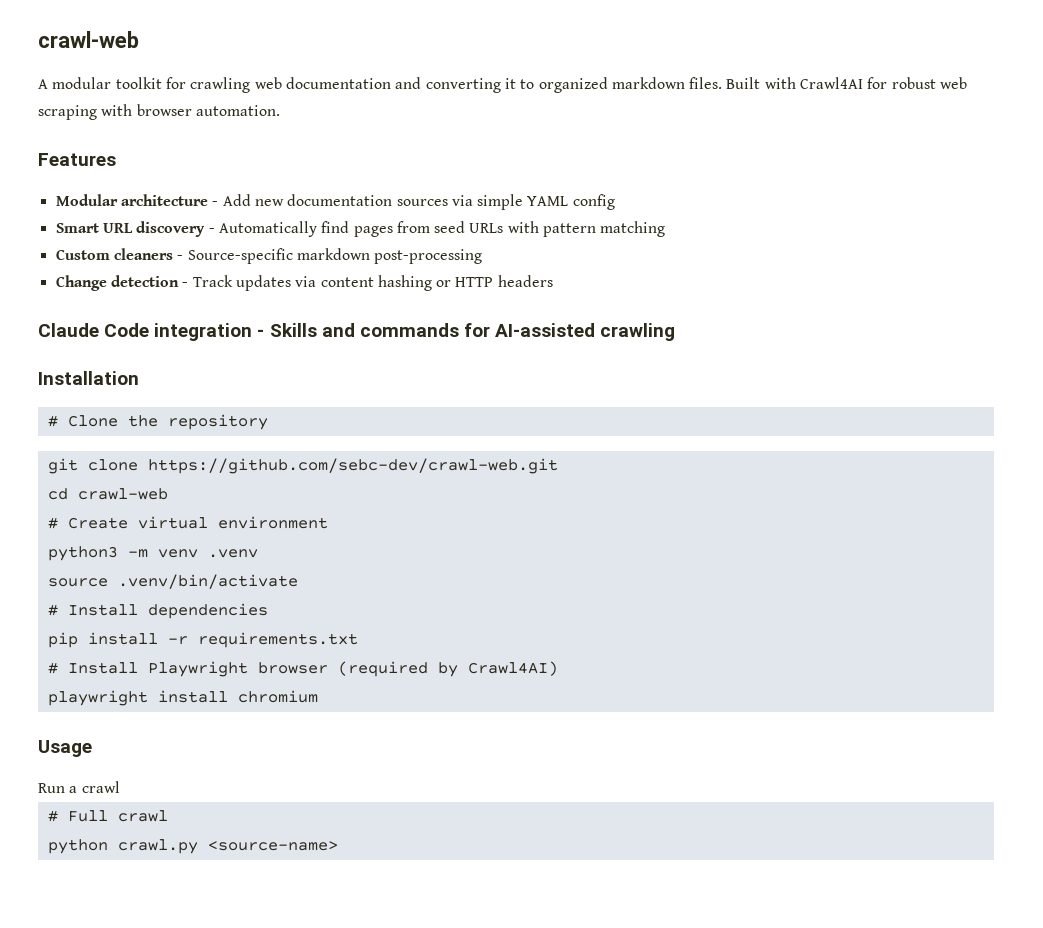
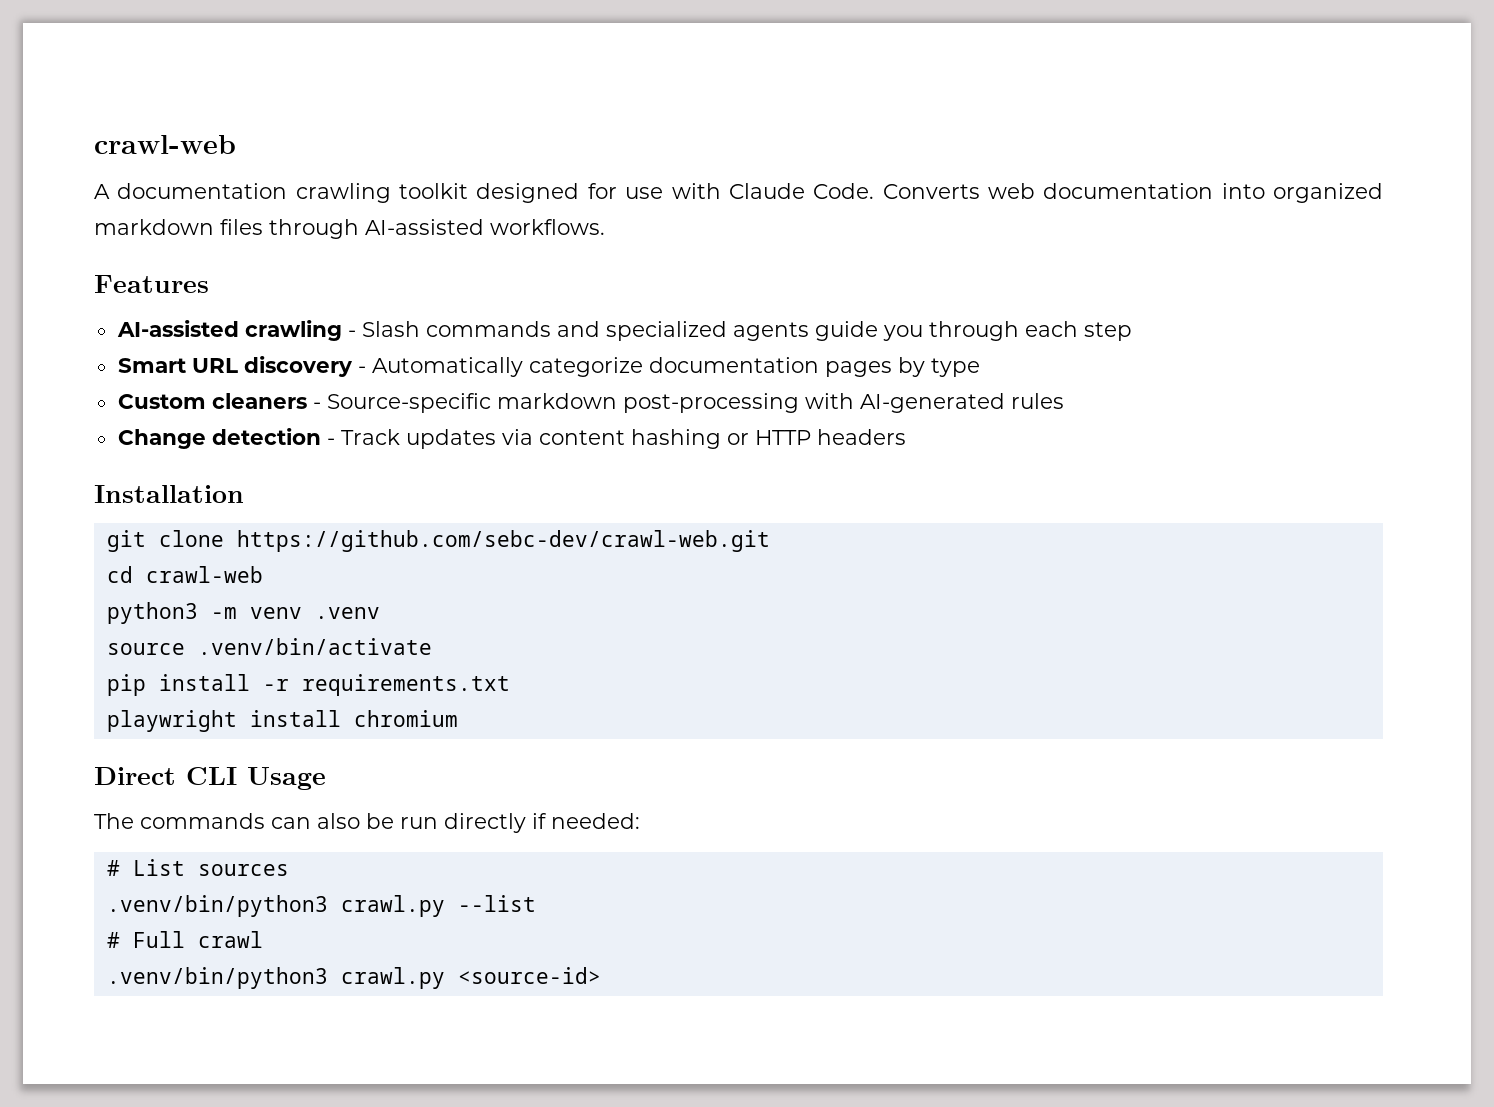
- A modular toolkit for crawling web documentation and converting it to organized markdown files. Built with Crawl4AI for robust web scraping with browser automation.
+ A documentation crawling toolkit designed for use with Claude Code. Converts web documentation into organized markdown files through AI-assisted workflows.
  Features
- Modular architecture - Add new documentation sources via simple YAML config
+ AI-assisted crawling - Slash commands and specialized agents guide you through each step
- Smart URL discovery - Automatically find pages from seed URLs with pattern matching
+ Smart URL discovery - Automatically categorize documentation pages by type
- Custom cleaners - Source-specific markdown post-processing
+ Custom cleaners - Source-specific markdown post-processing with AI-generated rules
- Claude Code integration - Skills and commands for AI-assisted crawling
  Installation
- # Clone the repository
- # Create virtual environment
- # Install dependencies
- # Install Playwright browser (required by Crawl4AI)
- Usage
+ Direct CLI Usage
- Run a crawl
+ The commands can also be run directly if needed:
+ # List sources
+ .venv/bin/python3 crawl.py --list
- python crawl.py <source-name>
+ .venv/bin/python3 crawl.py <source-id>

